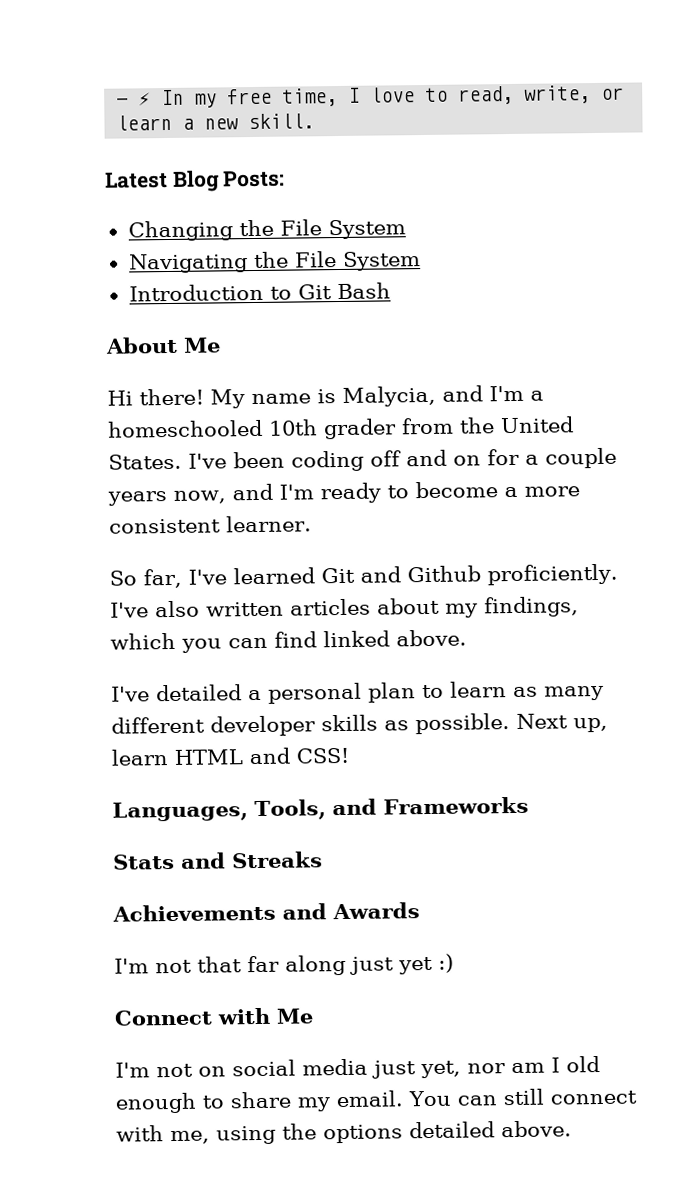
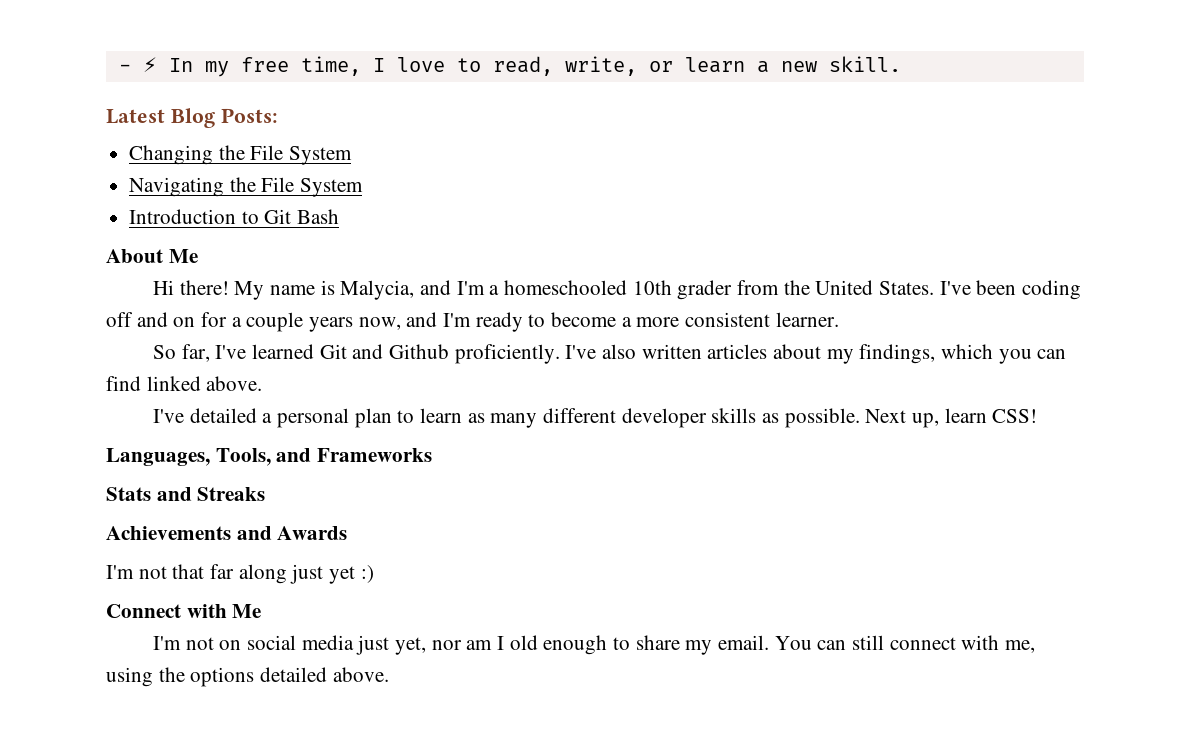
- Next up, learn HTML and CSS!
+ Next up, learn CSS!

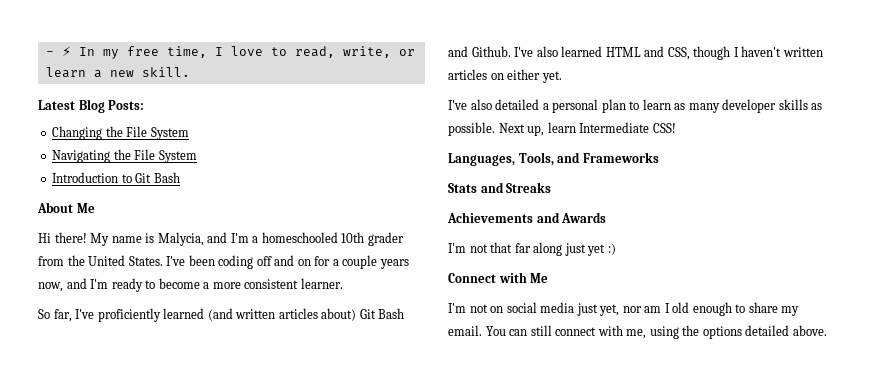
- So far, I've learned Git and Github proficiently. I've also written articles about my findings, which you can find linked above.
- I've detailed a personal plan to learn as many different developer skills as possible.
+ So far, I've proficiently learned (and written articles about) Git Bash and Github. I've also learned HTML and CSS, though I haven't written articles on either yet.
+ I've also detailed a personal plan to learn as many developer skills as possible.
- Next up, learn CSS!
+ Next up, learn Intermediate CSS!

